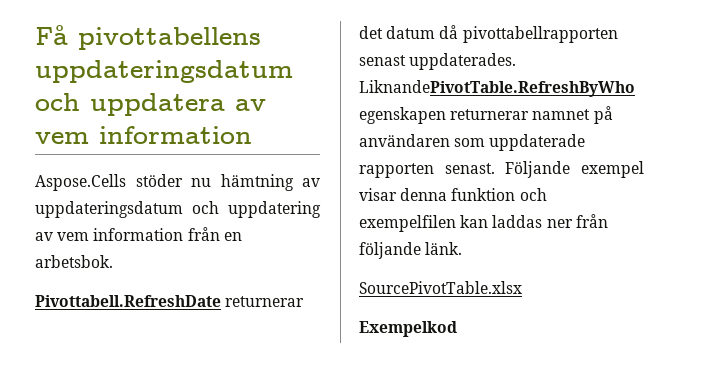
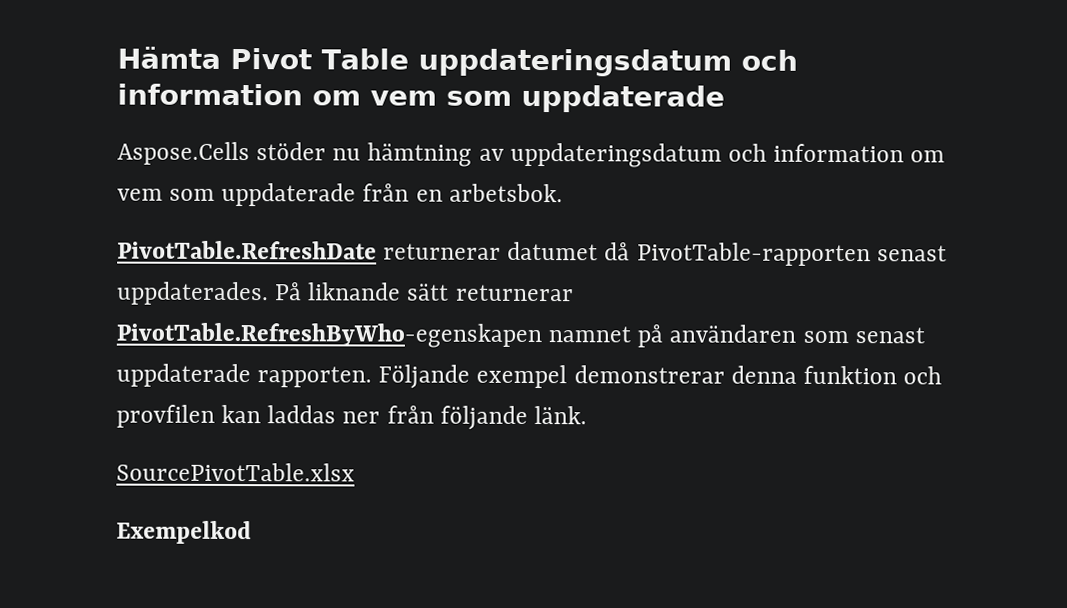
- Få pivottabellens uppdateringsdatum och uppdatera av vem information
+ Hämta Pivot Table uppdateringsdatum och information om vem som uppdaterade
- Aspose.Cells stöder nu hämtning av uppdateringsdatum och uppdatering av vem information från en arbetsbok.
- Pivottabell.RefreshDate returnerar det datum då pivottabellrapporten senast uppdaterades. LiknandePivotTable.RefreshByWho egenskapen returnerar namnet på användaren som uppdaterade rapporten senast.
+ Aspose.Cells stöder nu hämtning av uppdateringsdatum och information om vem som uppdaterade från en arbetsbok.
+ PivotTable.RefreshDate returnerar datumet då PivotTable-rapporten senast uppdaterades. På liknande sätt returnerar PivotTable.RefreshByWho-egenskapen namnet på användaren som senast uppdaterade rapporten.
- Följande exempel visar denna funktion och exempelfilen kan laddas ner från följande länk.
+ Följande exempel demonstrerar denna funktion och provfilen kan laddas ner från följande länk.

